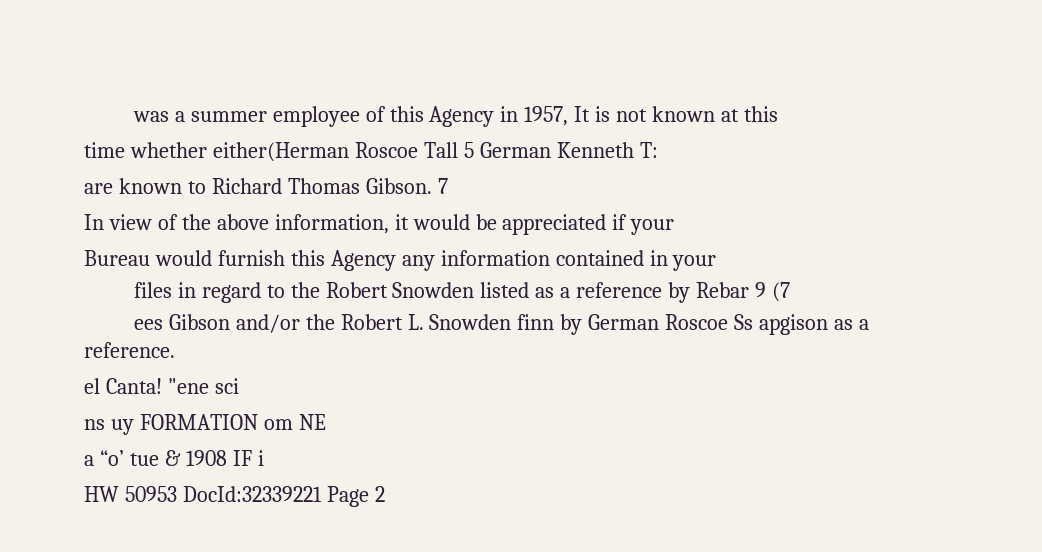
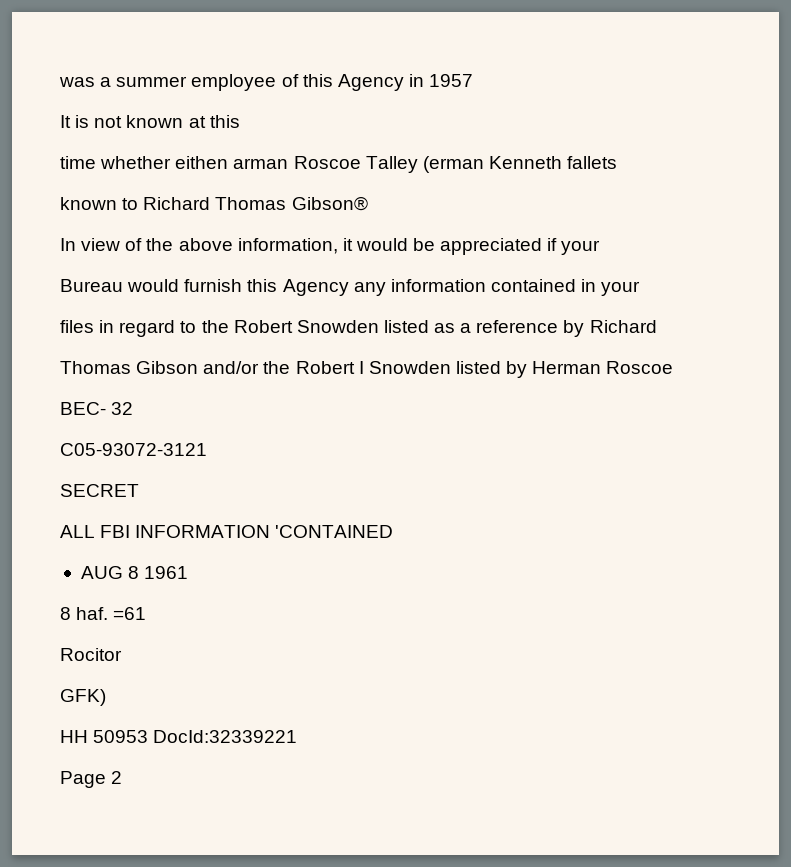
- was a summer employee of this Agency in 1957, It is not known at this
+ was a summer employee of this Agency in 1957
+ It is not known at this
- time whether either(Herman Roscoe Tall 5 German Kenneth T:
- are known to Richard Thomas Gibson. 7
+ time whether eithen arman Roscoe Talley (erman Kenneth fallets
+ known to Richard Thomas Gibson®
- files in regard to the Robert Snowden listed as a reference by Rebar 9 (7
- ees Gibson and/or the Robert L. Snowden finn by German Roscoe Ss apgison as a reference.
- el Canta! "ene sci
- ns uy FORMATION om NE
- a “o’ tue & 1908 IF i
- HW 50953 DocId:32339221 Page 2
+ files in regard to the Robert Snowden listed as a reference by Richard
+ Thomas Gibson and/or the Robert I Snowden listed by Herman Roscoe
+ BEC- 32
+ C05-93072-3121
+ SECRET
+ ALL FBI INFORMATION 'CONTAINED
+ AUG 8 1961
+ 8 haf. =61
+ Rocitor
+ GFK)
+ HH 50953 DocId:32339221
+ Page 2

